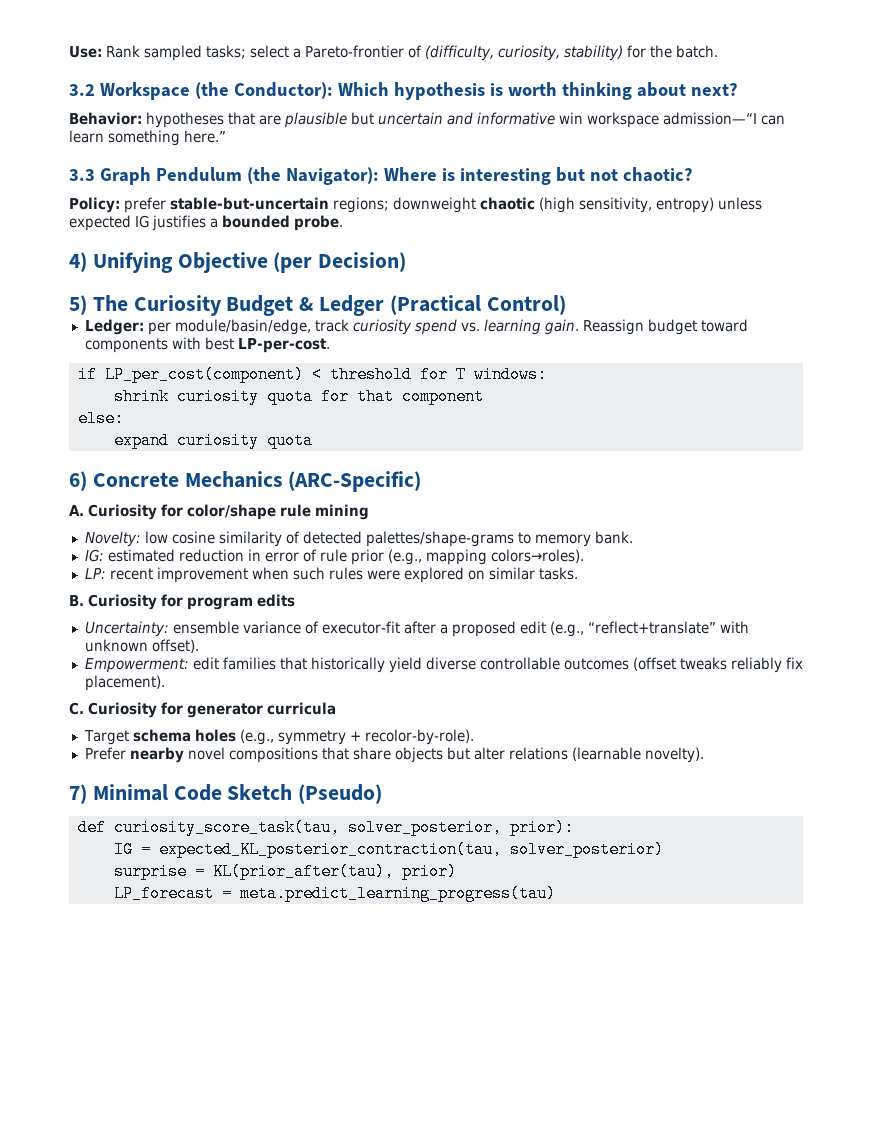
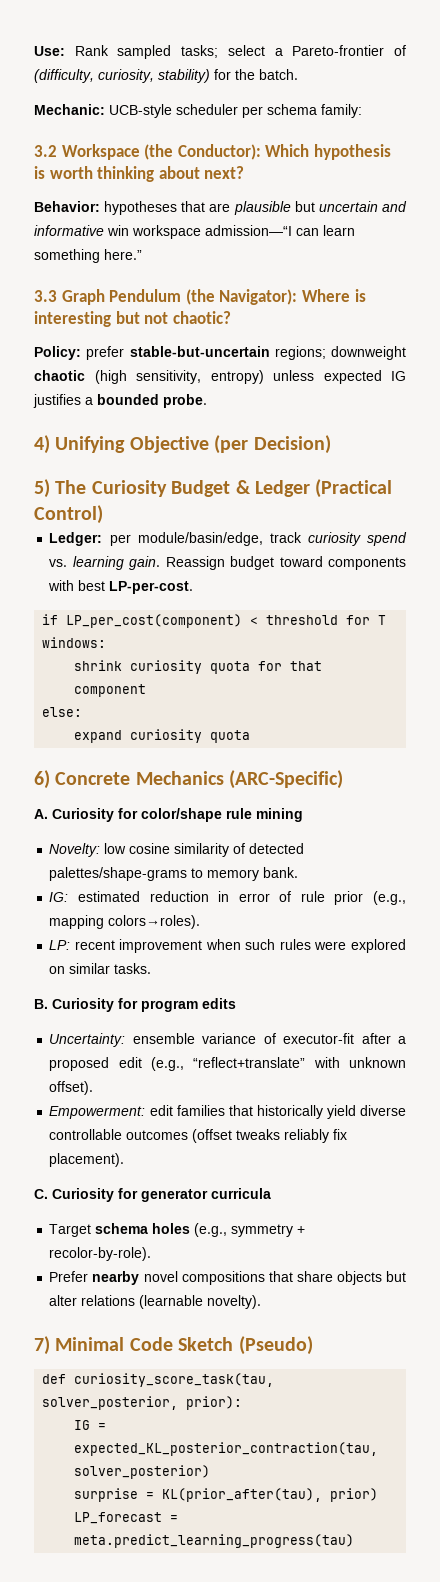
+ Mechanic: UCB-style scheduler per schema family:

